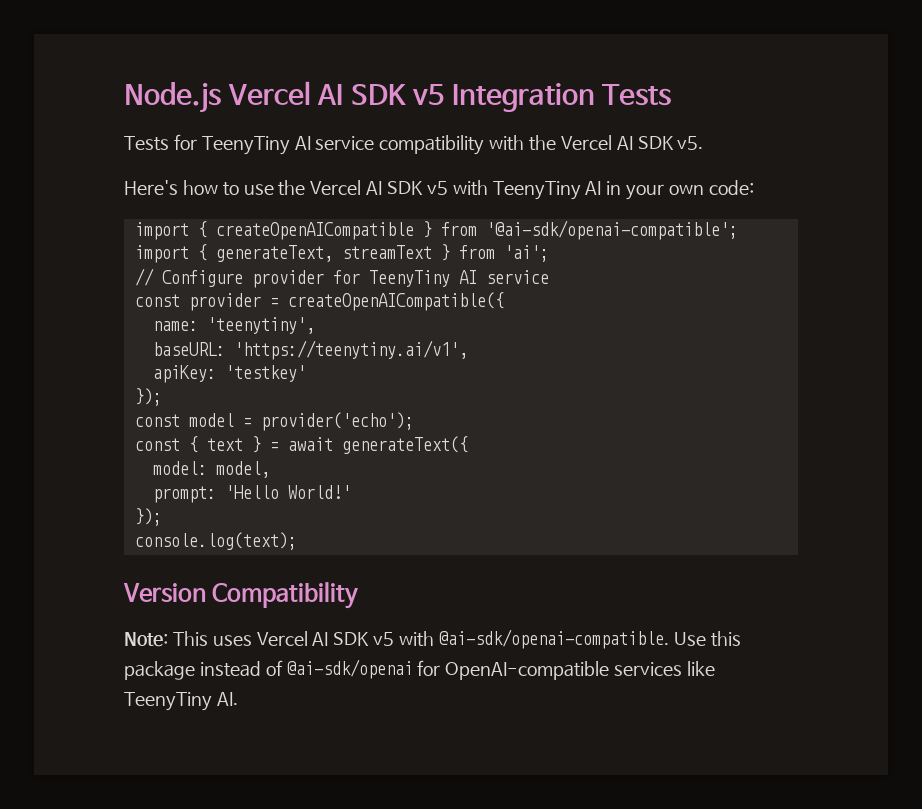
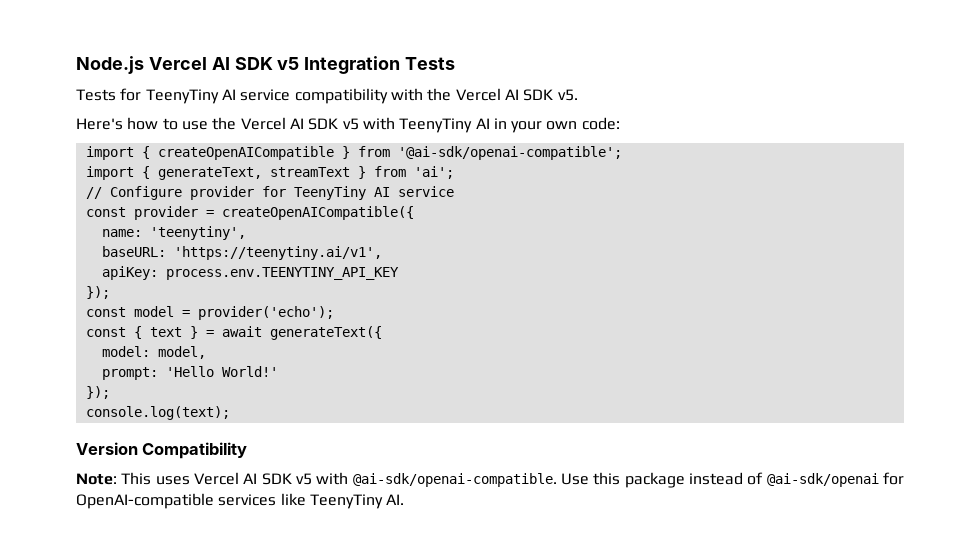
- apiKey: 'testkey'
+ apiKey: process.env.TEENYTINY_API_KEY

